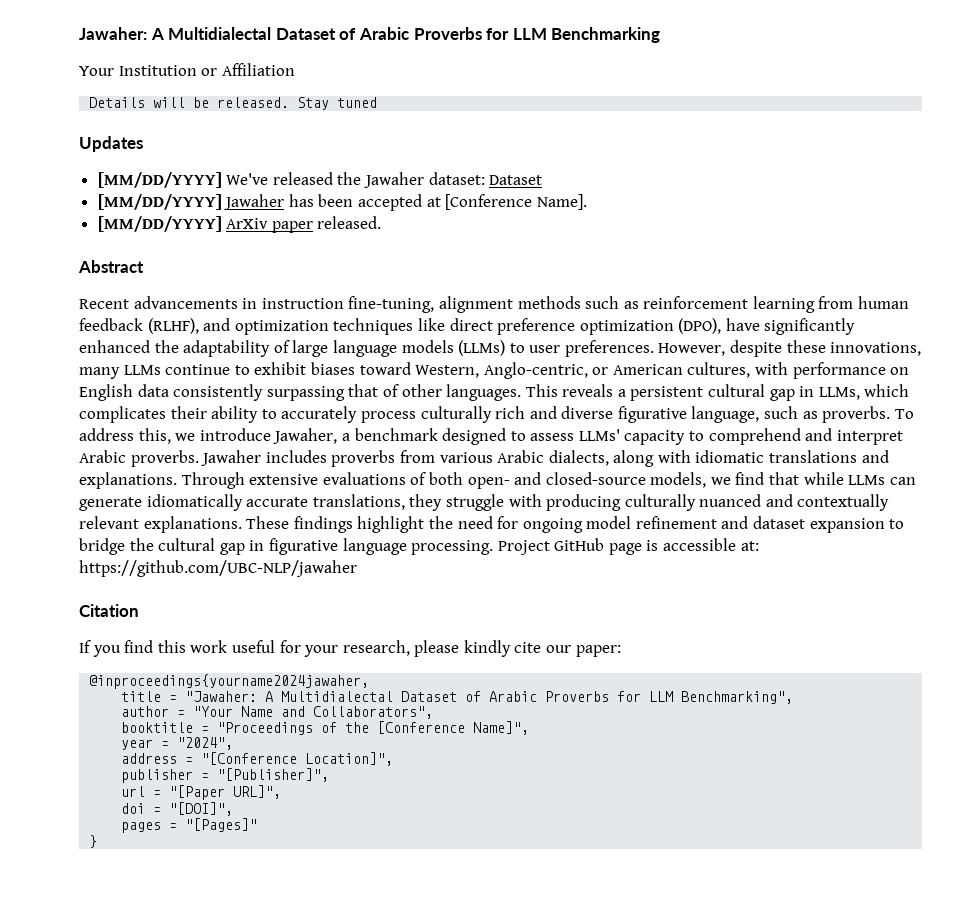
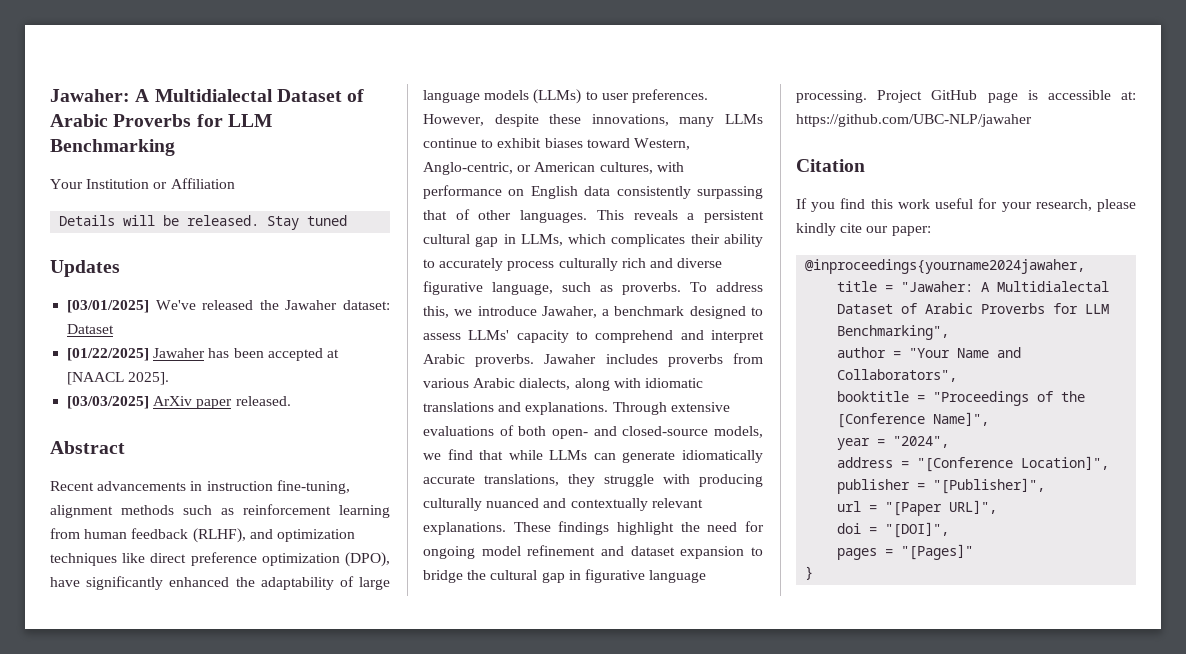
- [MM/DD/YYYY] We've released the Jawaher dataset: Dataset
+ [03/01/2025] We've released the Jawaher dataset: Dataset
- [MM/DD/YYYY] Jawaher has been accepted at [Conference Name].
- [MM/DD/YYYY] ArXiv paper released.
+ [01/22/2025] Jawaher has been accepted at [NAACL 2025].
+ [03/03/2025] ArXiv paper released.

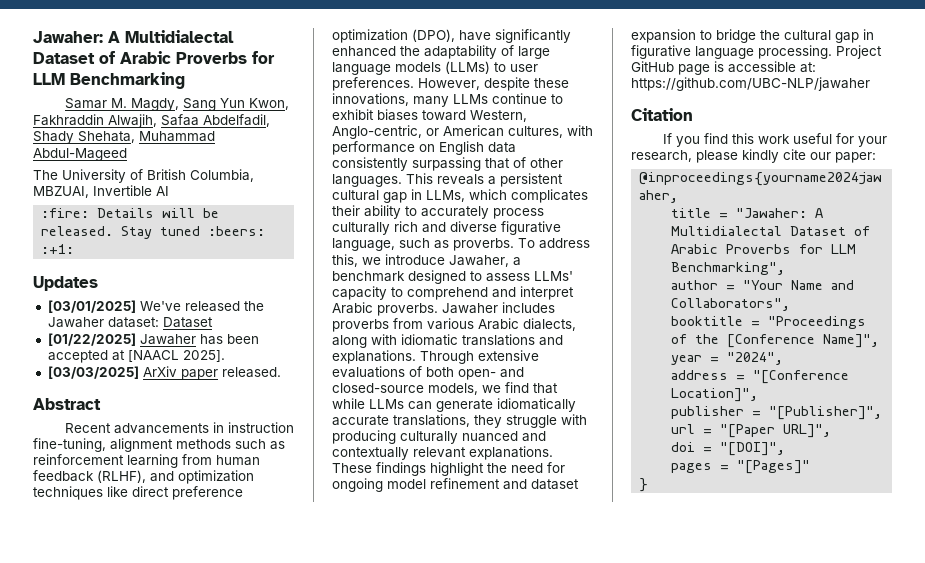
- Your Institution or Affiliation
- Details will be released.
+ Samar M. Magdy, Sang Yun Kwon, Fakhraddin Alwajih, Safaa Abdelfadil, Shady Shehata, Muhammad Abdul-Mageed
+ The University of British Columbia, MBZUAI, Invertible AI
+ :fire: Details will be released.
- Stay tuned
+ Stay tuned :beers: :+1:

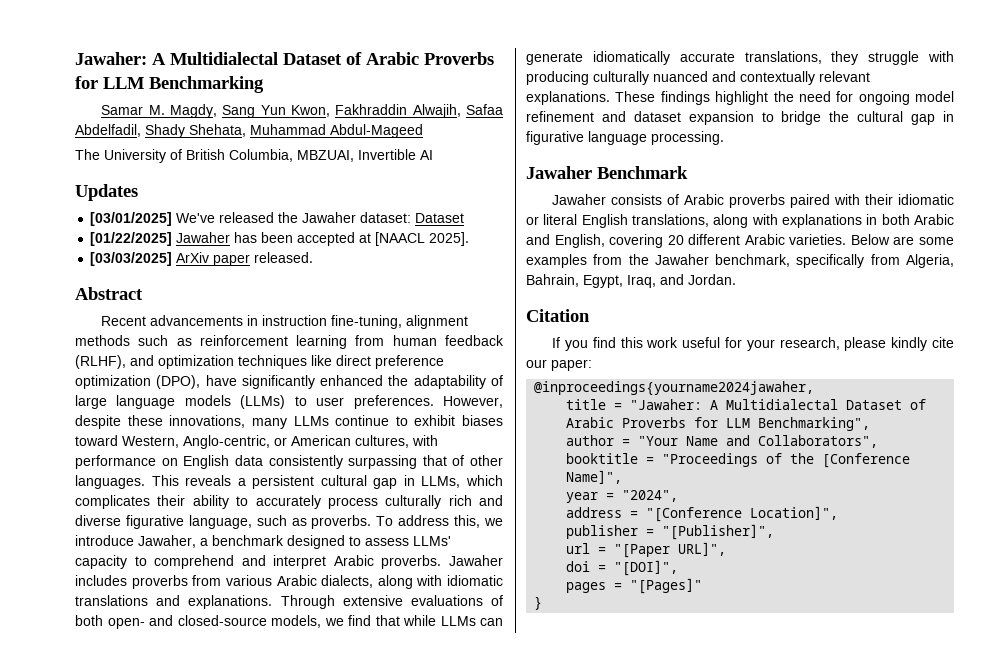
- :fire: Details will be released. Stay tuned :beers: :+1:
- These findings highlight the need for ongoing model refinement and dataset expansion to bridge the cultural gap in figurative language processing. Project GitHub page is accessible at: https://github.com/UBC-NLP/jawaher
+ These findings highlight the need for ongoing model refinement and dataset expansion to bridge the cultural gap in figurative language processing.
+ Jawaher Benchmark
+ Jawaher consists of Arabic proverbs paired with their idiomatic or literal English translations, along with explanations in both Arabic and English, covering 20 different Arabic varieties. Below are some examples from the Jawaher benchmark, specifically from Algeria, Bahrain, Egypt, Iraq, and Jordan.

